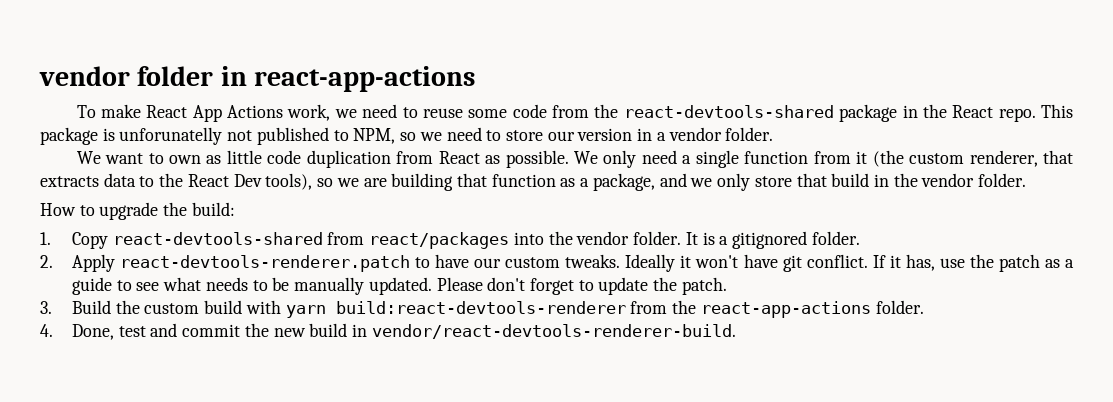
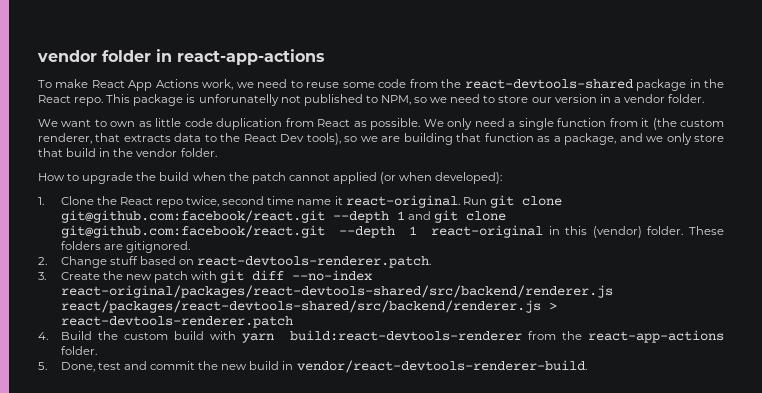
- How to upgrade the build:
- 1. Copy react-devtools-shared from react/packages into the vendor folder. It is a gitignored folder.
- 2. Apply react-devtools-renderer.patch to have our custom tweaks. Ideally it won't have git conflict. If it has, use the patch as a guide to see what needs to be manually updated. Please don't forget to update the patch.
- 3. Build the custom build with yarn build:react-devtools-renderer from the react-app-actions folder.
+ How to upgrade the build when the patch cannot applied (or when developed):
+ 1. Clone the React repo twice, second time name it react-original. Run git clone git@github.com:facebook/react.git --depth 1 and git clone git@github.com:facebook/react.git --depth 1 react-original in this (vendor) folder. These folders are gitignored.
+ 2. Change stuff based on react-devtools-renderer.patch.
+ 3. Create the new patch with git diff --no-index react-original/packages/react-devtools-shared/src/backend/renderer.js react/packages/react-devtools-shared/src/backend/renderer.js > react-devtools-renderer.patch
+ 4. Build the custom build with yarn build:react-devtools-renderer from the react-app-actions folder.
- 4. Done, test and commit the new build in vendor/react-devtools-renderer-build.
+ 5. Done, test and commit the new build in vendor/react-devtools-renderer-build.

